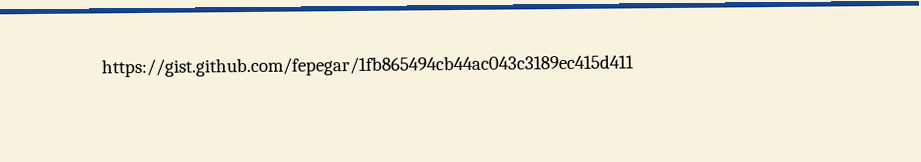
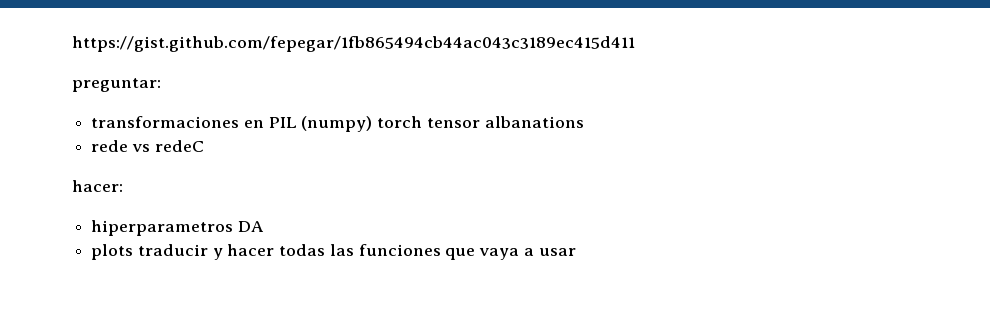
+ preguntar:
+ transformaciones en PIL (numpy) torch tensor albanations
+ rede vs redeC
+ hacer:
+ hiperparametros DA
+ plots traducir y hacer todas las funciones que vaya a usar

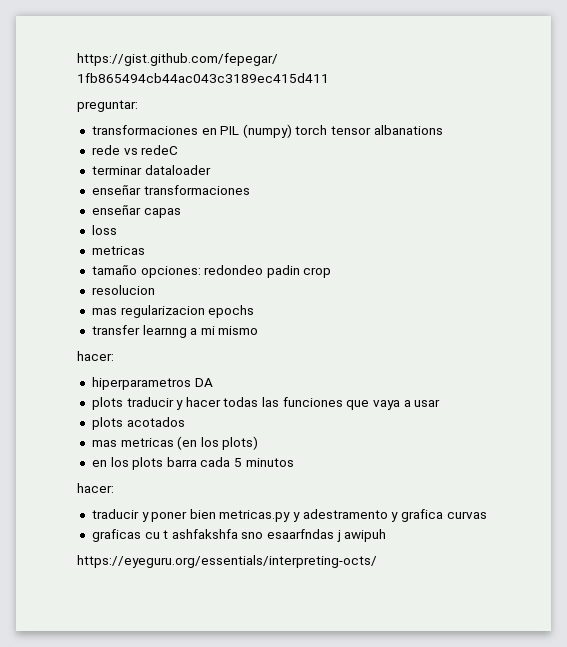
+ terminar dataloader
+ enseñar transformaciones
+ enseñar capas
+ loss
+ metricas
+ tamaño opciones: redondeo padin crop
+ resolucion
+ mas regularizacion epochs
+ transfer learnng a mi mismo
+ plots acotados
+ mas metricas (en los plots)
+ en los plots barra cada 5 minutos
+ hacer:
+ traducir y poner bien metricas.py y adestramento y grafica curvas
+ graficas cu t ashfakshfa sno esaarfndas j awipuh
+ https://eyeguru.org/essentials/interpreting-octs/

